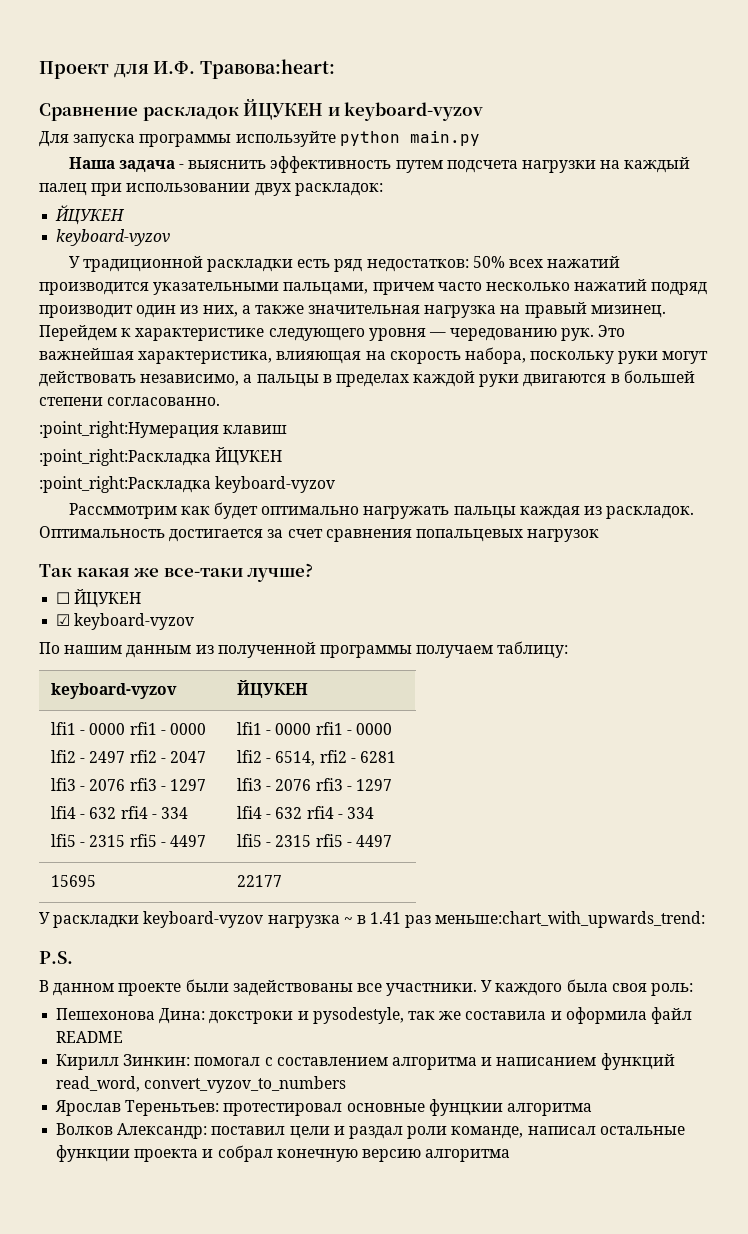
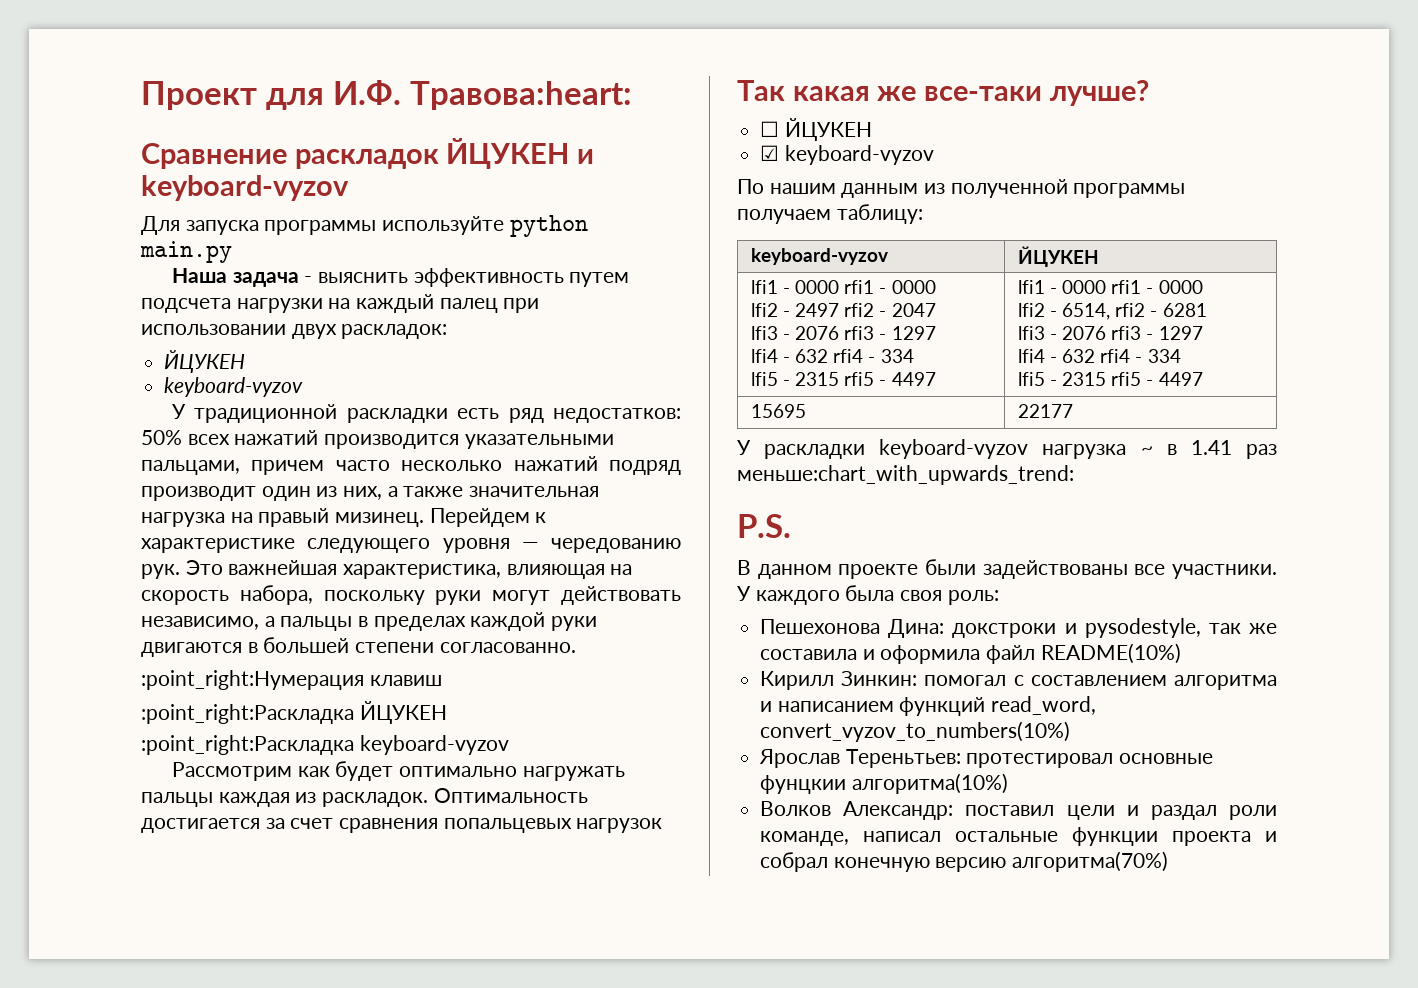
- Рассммотрим как будет оптимально нагружать пальцы каждая из раскладок.
+ Рассмотрим как будет оптимально нагружать пальцы каждая из раскладок.
- Пешехонова Дина: докстроки и pysodestyle, так же составила и оформила файл README
+ Пешехонова Дина: докстроки и pysodestyle, так же составила и оформила файл README(10%)
- Кирилл Зинкин: помогал с составлением алгоритма и написанием функций read_word, convert_vyzov_to_numbers
+ Кирилл Зинкин: помогал с составлением алгоритма и написанием функций read_word, convert_vyzov_to_numbers(10%)
- Ярослав Тереньтьев: протестировал основные фунцкии алгоритма
+ Ярослав Тереньтьев: протестировал основные фунцкии алгоритма(10%)
- Волков Александр: поставил цели и раздал роли команде, написал остальные функции проекта и собрал конечную версию алгоритма
+ Волков Александр: поставил цели и раздал роли команде, написал остальные функции проекта и собрал конечную версию алгоритма(70%)

